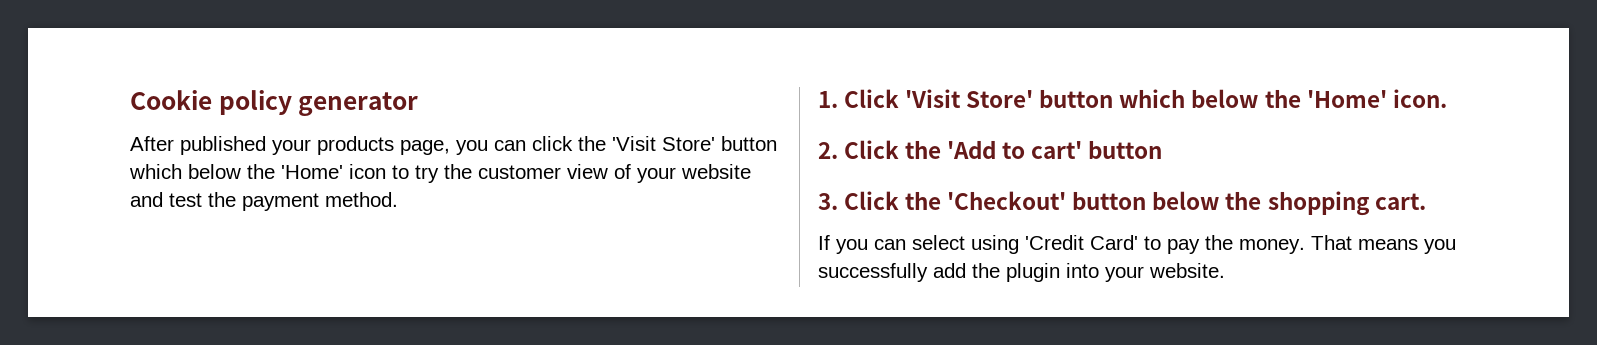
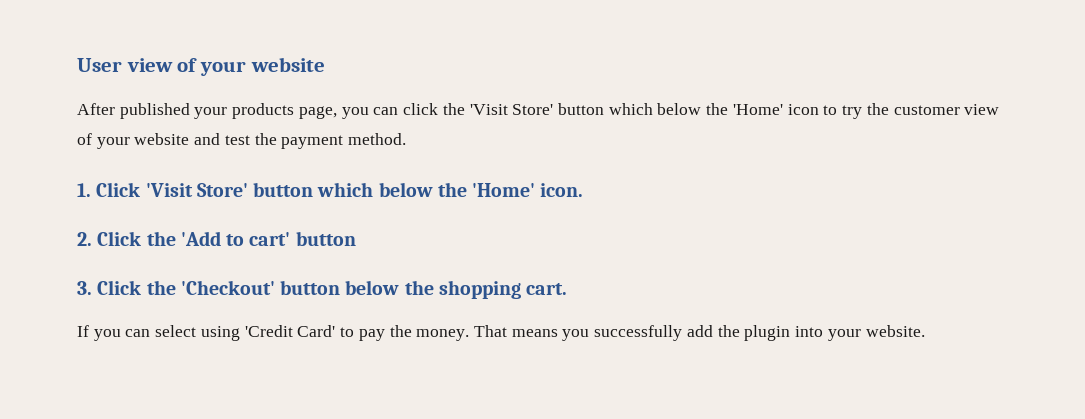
- Cookie policy generator
+ User view of your website

